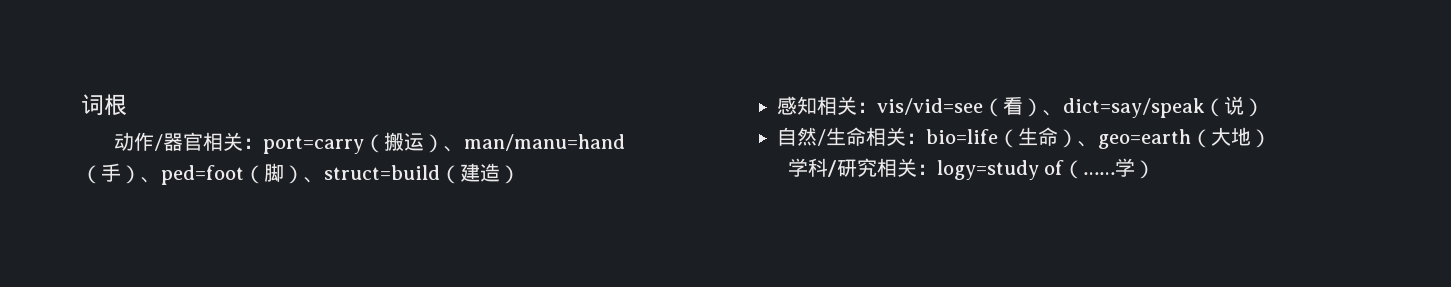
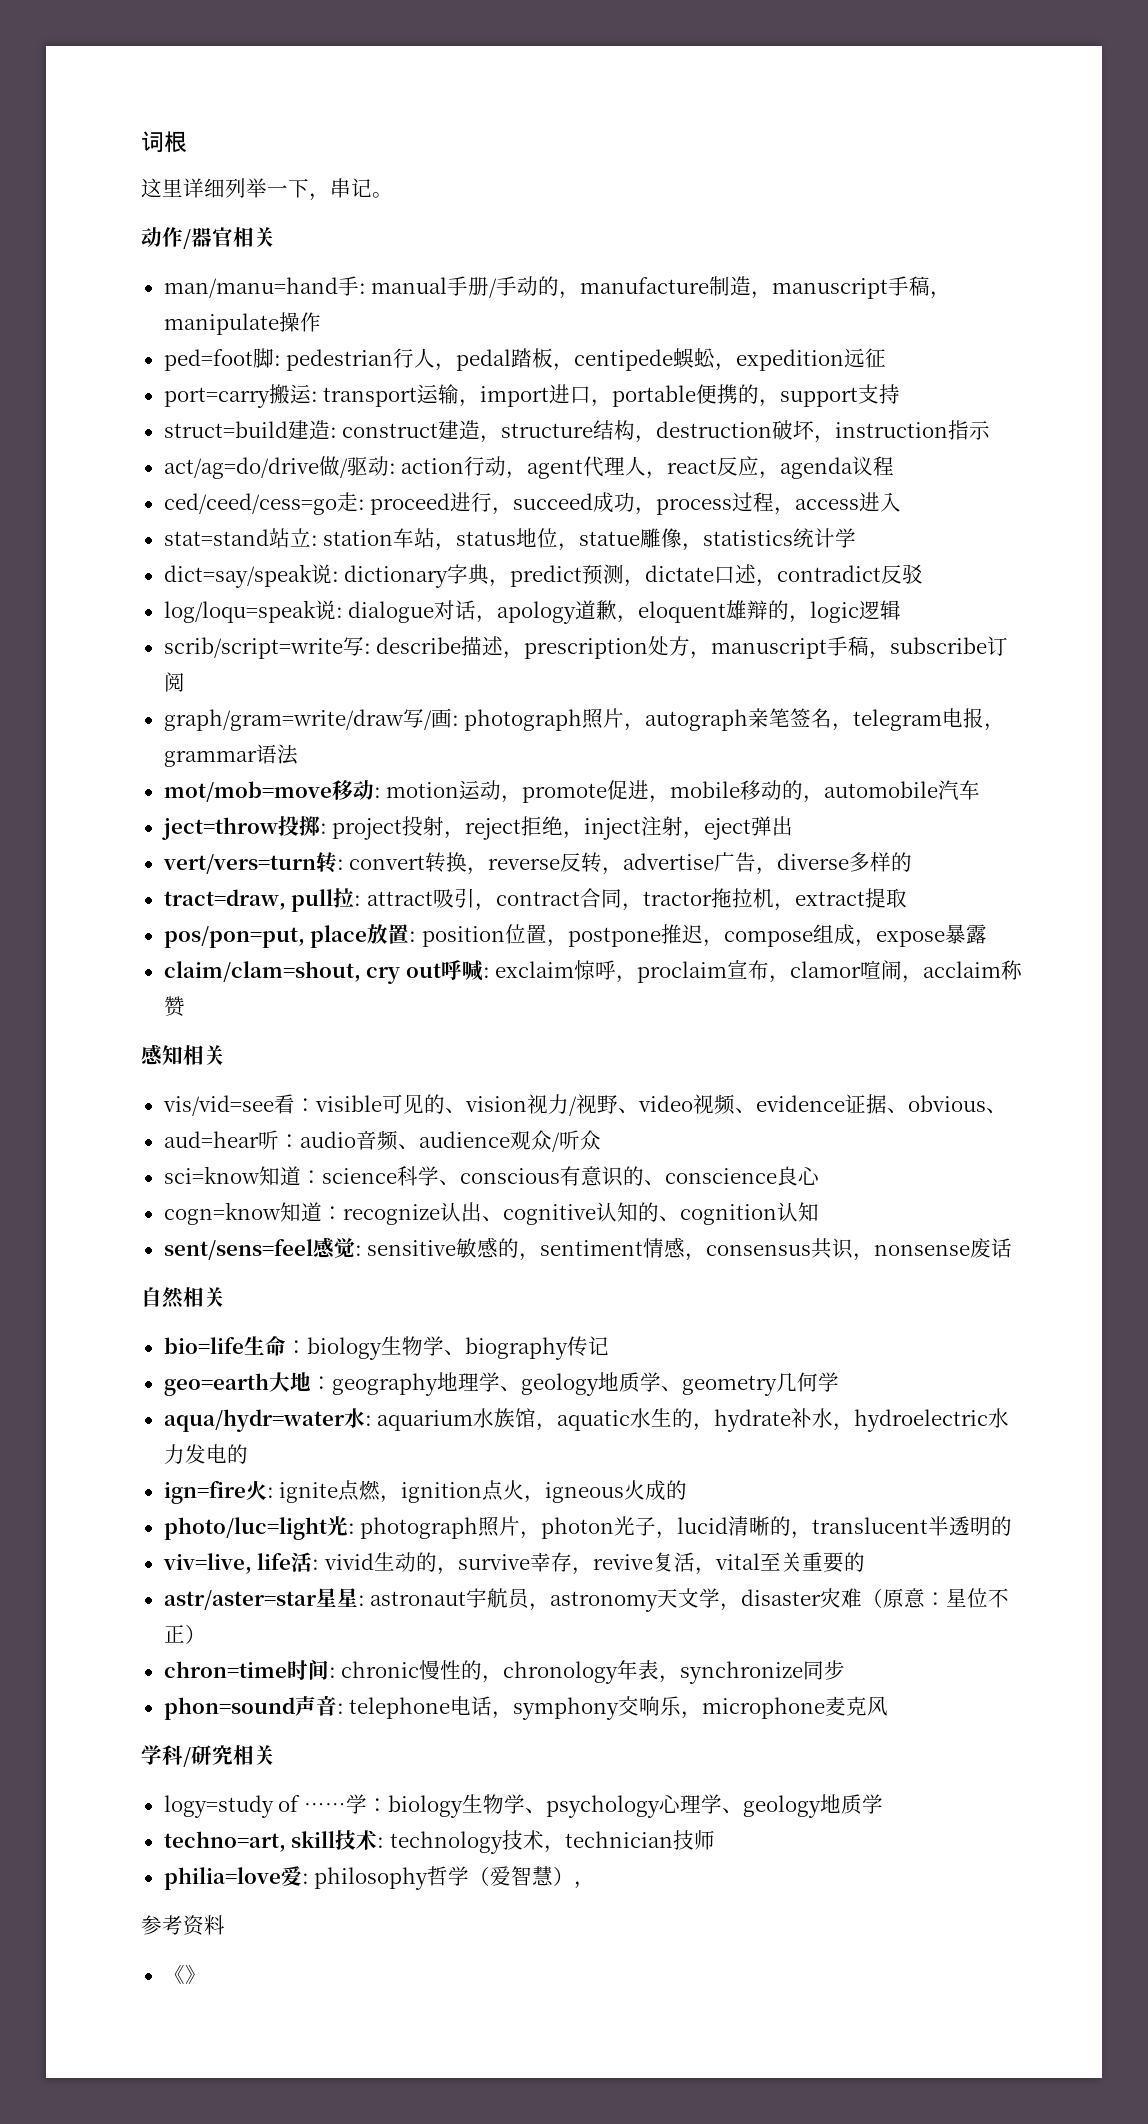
- 动作/器官相关：port=carry（搬运）、man/manu=hand（手）、ped=foot（脚）、struct=build（建造）
- 感知相关：vis/vid=see（看）、dict=say/speak（说）
- 自然/生命相关：bio=life（生命）、geo=earth（大地）
+ 这里详细列举一下，串记。
+ 动作/器官相关
+ man/manu=hand手: manual手册/手动的，manufacture制造，manuscript手稿，manipulate操作
+ ped=foot脚: pedestrian行人，pedal踏板，centipede蜈蚣，expedition远征
+ port=carry搬运: transport运输，import进口，portable便携的，support支持
+ struct=build建造: construct建造，structure结构，destruction破坏，instruction指示
+ act/ag=do/drive做/驱动: action行动，agent代理人，react反应，agenda议程
+ ced/ceed/cess=go走: proceed进行，succeed成功，process过程，access进入
+ stat=stand站立: station车站，status地位，statue雕像，statistics统计学
+ dict=say/speak说: dictionary字典，predict预测，dictate口述，contradict反驳
+ log/loqu=speak说: dialogue对话，apology道歉，eloquent雄辩的，logic逻辑
+ scrib/script=write写: describe描述，prescription处方，manuscript手稿，subscribe订阅
+ graph/gram=write/draw写/画: photograph照片，autograph亲笔签名，telegram电报，grammar语法
+ mot/mob=move移动: motion运动，promote促进，mobile移动的，automobile汽车
+ ject=throw投掷: project投射，reject拒绝，inject注射，eject弹出
+ vert/vers=turn转: convert转换，reverse反转，advertise广告，diverse多样的
+ tract=draw, pull拉: attract吸引，contract合同，tractor拖拉机，extract提取
+ pos/pon=put, place放置: position位置，postpone推迟，compose组成，expose暴露
+ claim/clam=shout, cry out呼喊: exclaim惊呼，proclaim宣布，clamor喧闹，acclaim称赞
+ 感知相关
+ vis/vid=see看：visible可见的、vision视力/视野、video视频、evidence证据、obvious、
+ aud=hear听：audio音频、audience观众/听众
+ sci=know知道：science科学、conscious有意识的、conscience良心
+ cogn=know知道：recognize认出、cognitive认知的、cognition认知
+ sent/sens=feel感觉: sensitive敏感的，sentiment情感，consensus共识，nonsense废话
+ 自然相关
+ bio=life生命：biology生物学、biography传记
+ geo=earth大地：geography地理学、geology地质学、geometry几何学
+ aqua/hydr=water水: aquarium水族馆，aquatic水生的，hydrate补水，hydroelectric水力发电的
+ ign=fire火: ignite点燃，ignition点火，igneous火成的
+ photo/luc=light光: photograph照片，photon光子，lucid清晰的，translucent半透明的
+ viv=live, life活: vivid生动的，survive幸存，revive复活，vital至关重要的
+ astr/aster=star星星: astronaut宇航员，astronomy天文学，disaster灾难（原意：星位不正）
+ chron=time时间: chronic慢性的，chronology年表，synchronize同步
+ phon=sound声音: telephone电话，symphony交响乐，microphone麦克风
- 学科/研究相关：logy=study of（……学）
+ 学科/研究相关
+ logy=study of ……学：biology生物学、psychology心理学、geology地质学
+ techno=art, skill技术: technology技术，technician技师
+ philia=love爱: philosophy哲学（爱智慧），
+ 参考资料
+ 《》

